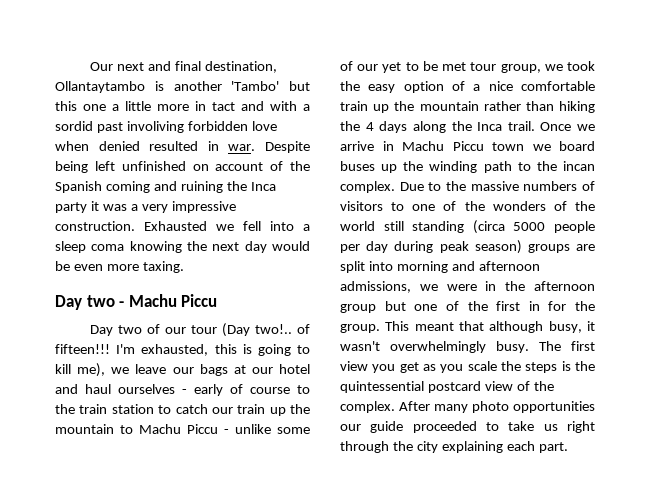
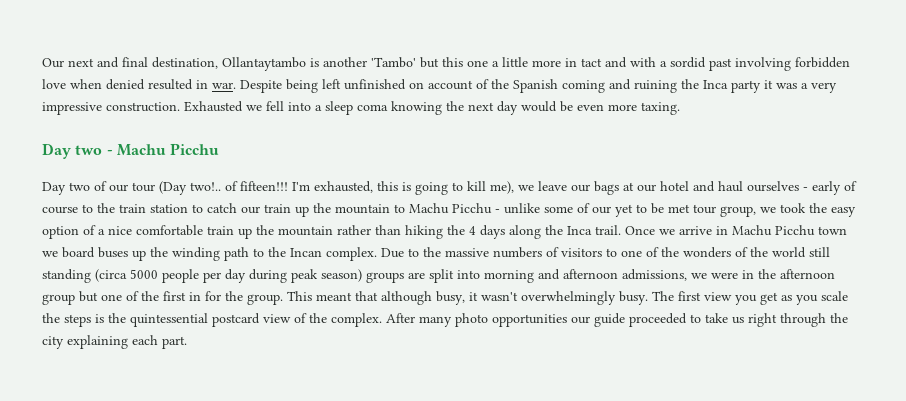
- Our next and final destination, Ollantaytambo is another 'Tambo' but this one a little more in tact and with a sordid past involiving forbidden love when denied resulted in war.
+ Our next and final destination, Ollantaytambo is another 'Tambo' but this one a little more in tact and with a sordid past involving forbidden love when denied resulted in war.
- Day two - Machu Piccu
+ Day two - Machu Picchu
- I'm exhausted, this is going to kill me), we leave our bags at our hotel and haul ourselves - early of course to the train station to catch our train up the mountain to Machu Piccu - unlike some of our yet to be met tour group, we took the easy option of a nice comfortable train up the mountain rather than hiking the 4 days along the Inca trail.
+ I'm exhausted, this is going to kill me), we leave our bags at our hotel and haul ourselves - early of course to the train station to catch our train up the mountain to Machu Picchu - unlike some of our yet to be met tour group, we took the easy option of a nice comfortable train up the mountain rather than hiking the 4 days along the Inca trail.
- Once we arrive in Machu Piccu town we board buses up the winding path to the incan complex.
+ Once we arrive in Machu Picchu town we board buses up the winding path to the Incan complex.

